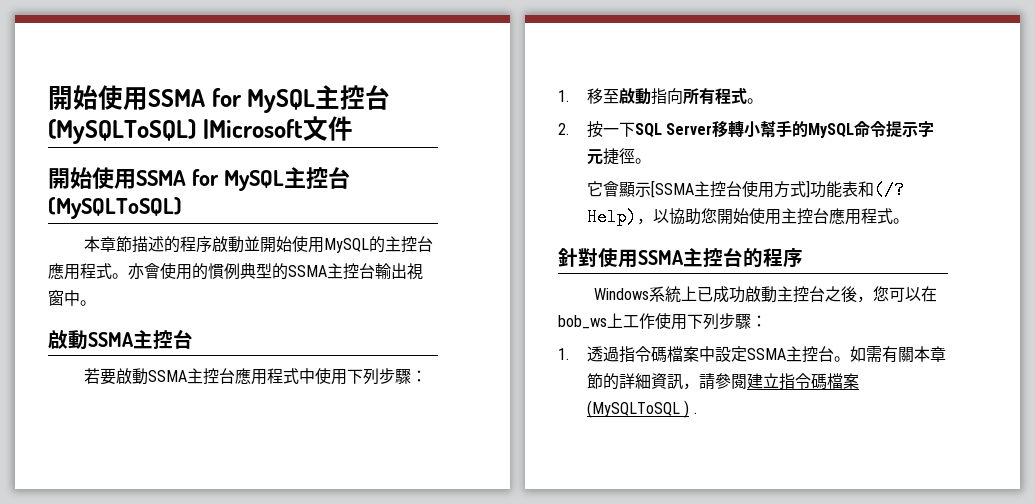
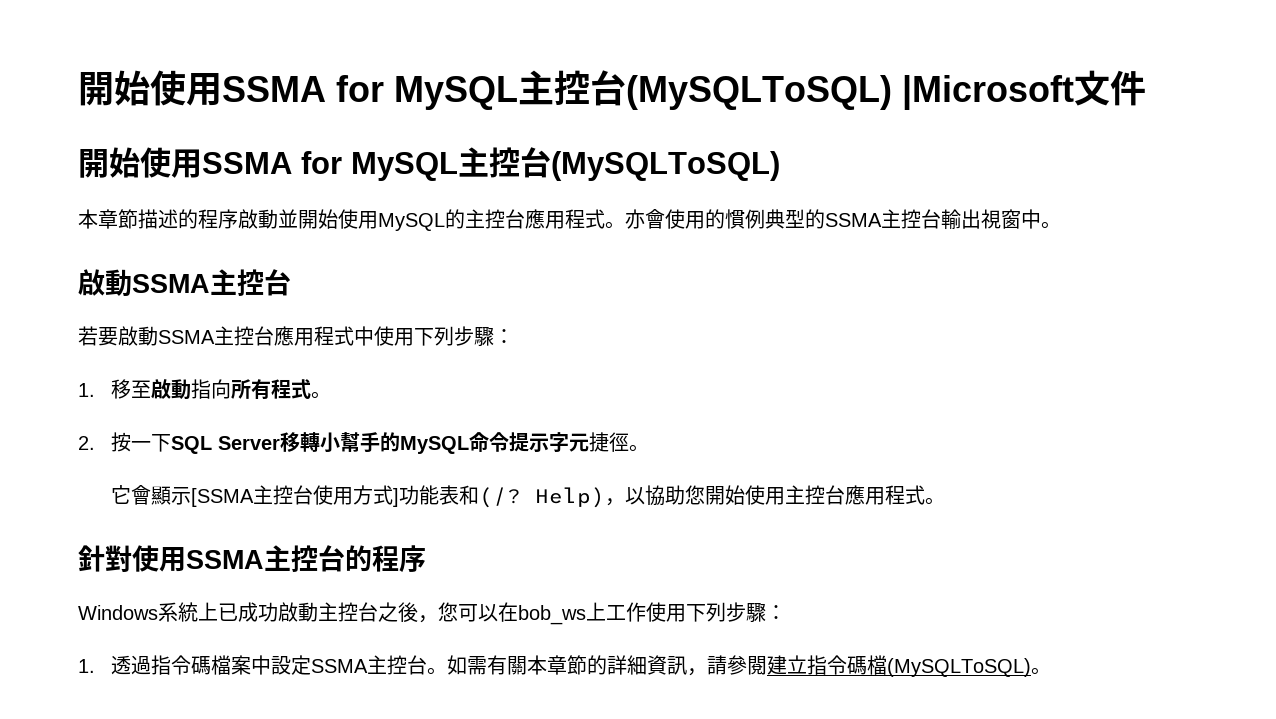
- 如需有關本章節的詳細資訊，請參閱建立指令碼檔案(MySQLToSQL ) .
+ 如需有關本章節的詳細資訊，請參閱建立指令碼檔(MySQLToSQL)。

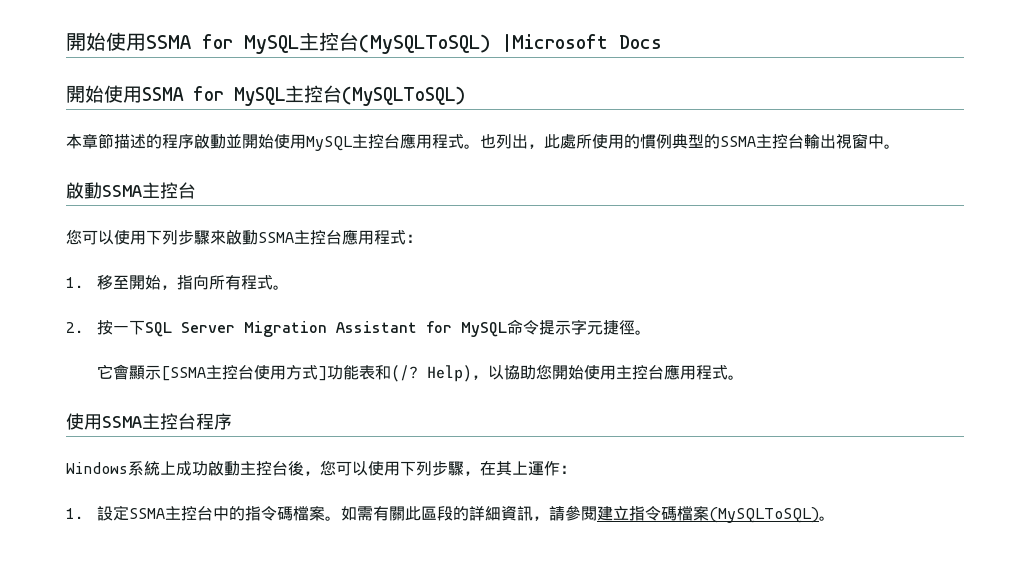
- 開始使用SSMA for MySQL主控台(MySQLToSQL) |Microsoft文件
+ 開始使用SSMA for MySQL主控台(MySQLToSQL) |Microsoft Docs
- 本章節描述的程序啟動並開始使用MySQL的主控台應用程式。亦會使用的慣例典型的SSMA主控台輸出視窗中。
+ 本章節描述的程序啟動並開始使用MySQL主控台應用程式。也列出，此處所使用的慣例典型的SSMA主控台輸出視窗中。
- 若要啟動SSMA主控台應用程式中使用下列步驟：
+ 您可以使用下列步驟來啟動SSMA主控台應用程式：
- 1.移至啟動指向所有程式。
+ 1.移至開始，指向所有程式。
- 2.按一下SQL Server移轉小幫手的MySQL命令提示字元捷徑。
+ 2.按一下SQL Server Migration Assistant for MySQL命令提示字元捷徑。
- 針對使用SSMA主控台的程序
+ 使用SSMA主控台程序
- Windows系統上已成功啟動主控台之後，您可以在bob_ws上工作使用下列步驟：
- 1.透過指令碼檔案中設定SSMA主控台。
+ Windows系統上成功啟動主控台後，您可以使用下列步驟，在其上運作：
+ 1.設定SSMA主控台中的指令碼檔案。
- 如需有關本章節的詳細資訊，請參閱建立指令碼檔(MySQLToSQL)。
+ 如需有關此區段的詳細資訊，請參閱建立指令碼檔案(MySQLToSQL)。

